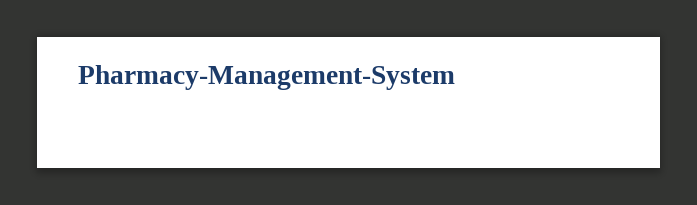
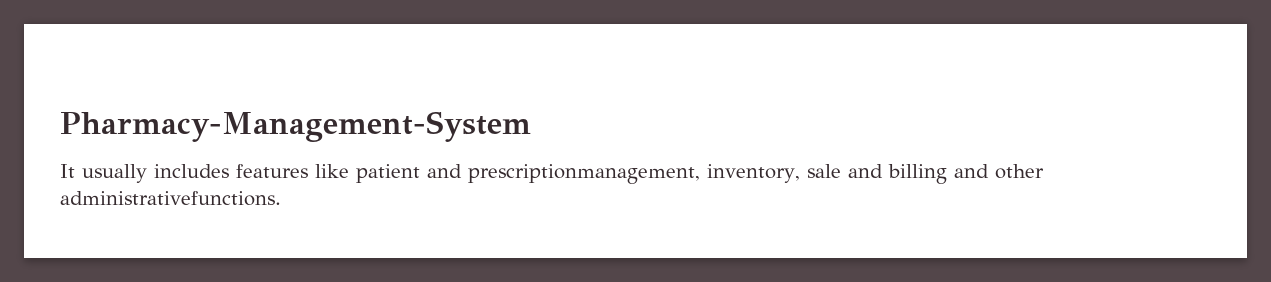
+ It usually includes features like patient and prescriptionmanagement, inventory, sale and billing and other administrativefunctions.

